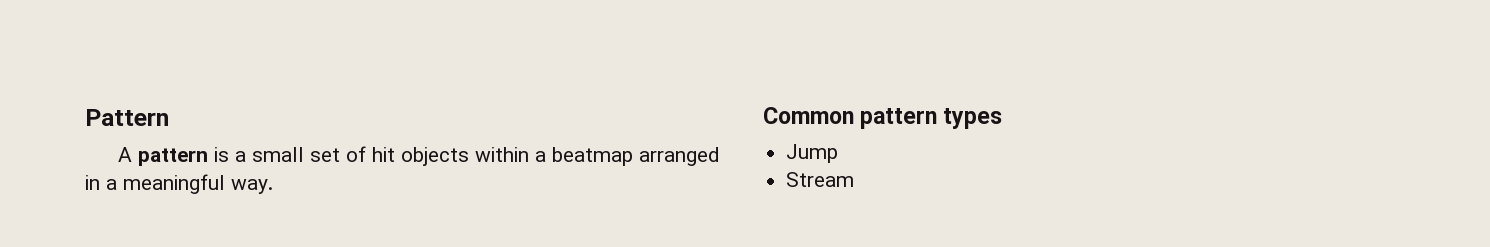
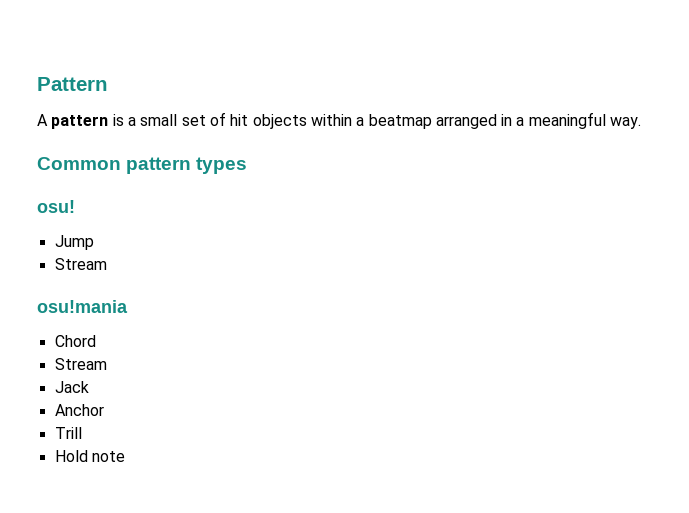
+ osu!
+ osu!mania
+ Chord
+ Stream
+ Jack
+ Anchor
+ Trill
+ Hold note

